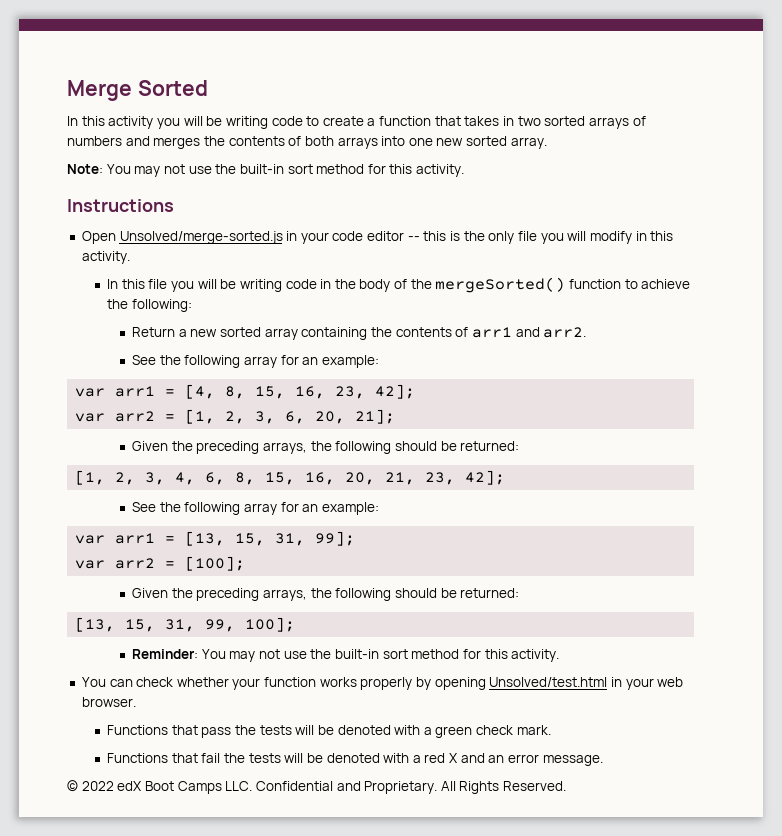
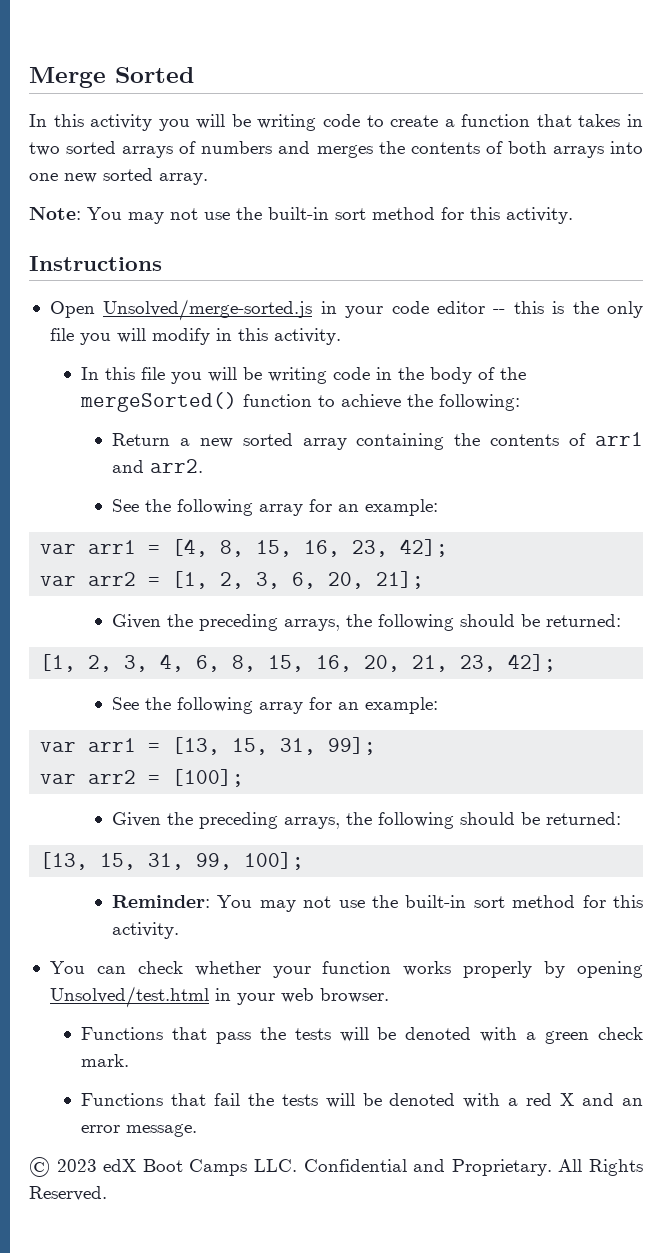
- © 2022 edX Boot Camps LLC. Confidential and Proprietary.
+ © 2023 edX Boot Camps LLC. Confidential and Proprietary.

